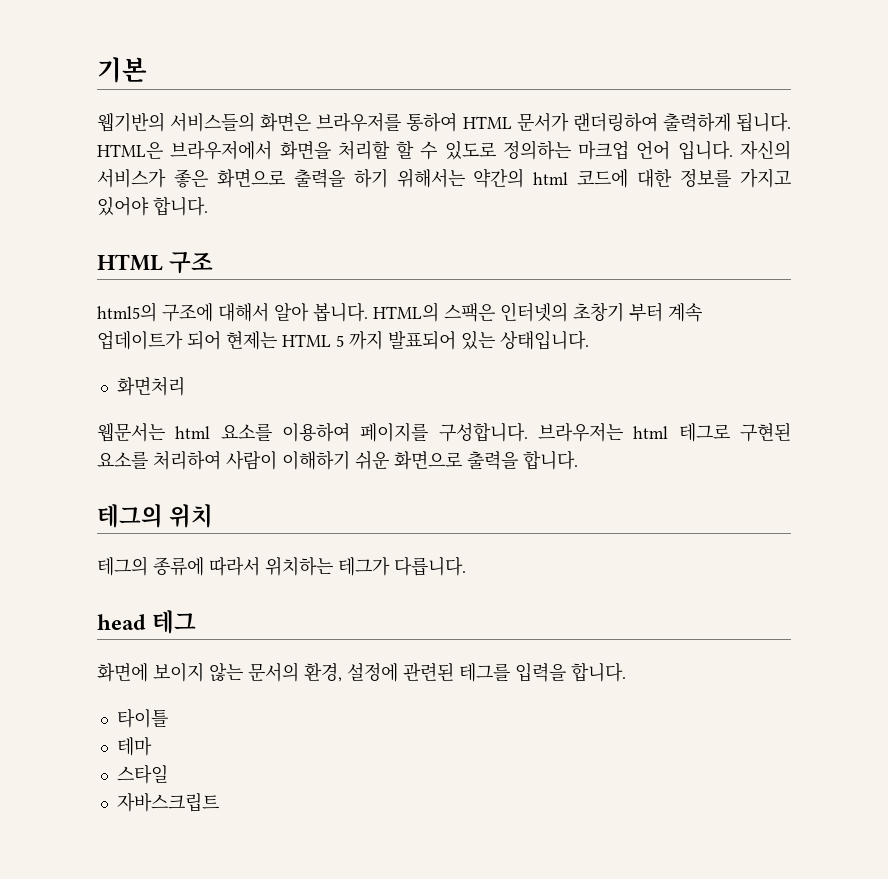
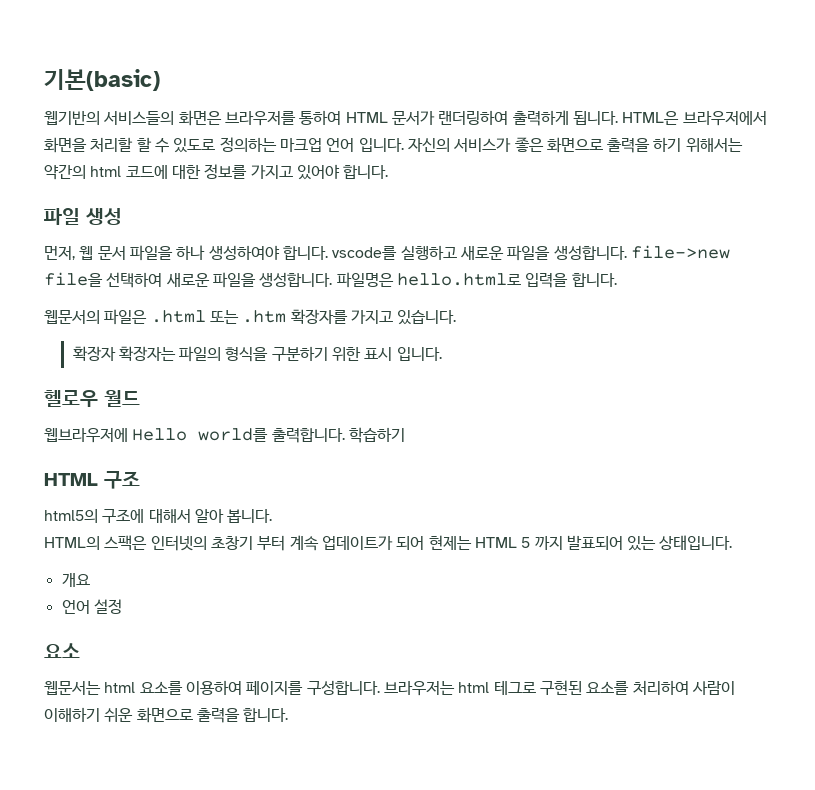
- 기본
+ 기본(basic)
+ 파일 생성
+ 먼저, 웹 문서 파일을 하나 생성하여야 합니다. vscode를 실행하고 새로운 파일을 생성합니다. file->new file을 선택하여 새로운 파일을 생성합니다. 파일명은 hello.html로 입력을 합니다.
+ 웹문서의 파일은 .html 또는 .htm 확장자를 가지고 있습니다.
+ 확장자 확장자는 파일의 형식을 구분하기 위한 표시 입니다.
+ 헬로우 월드
+ 웹브라우저에 Hello world를 출력합니다. 학습하기
- html5의 구조에 대해서 알아 봅니다. HTML의 스팩은 인터넷의 초창기 부터 계속 업데이트가 되어 현제는 HTML 5 까지 발표되어 있는 상태입니다.
+ html5의 구조에 대해서 알아 봅니다.
+ HTML의 스팩은 인터넷의 초창기 부터 계속 업데이트가 되어 현제는 HTML 5 까지 발표되어 있는 상태입니다.
- 화면처리
+ 개요
+ 언어 설정
+ 요소
- 테그의 위치
- 테그의 종류에 따라서 위치하는 테그가 다릅니다.
- head 테그
- 화면에 보이지 않는 문서의 환경, 설정에 관련된 테그를 입력을 합니다.
- 타이틀
- 테마
- 스타일
- 자바스크립트

